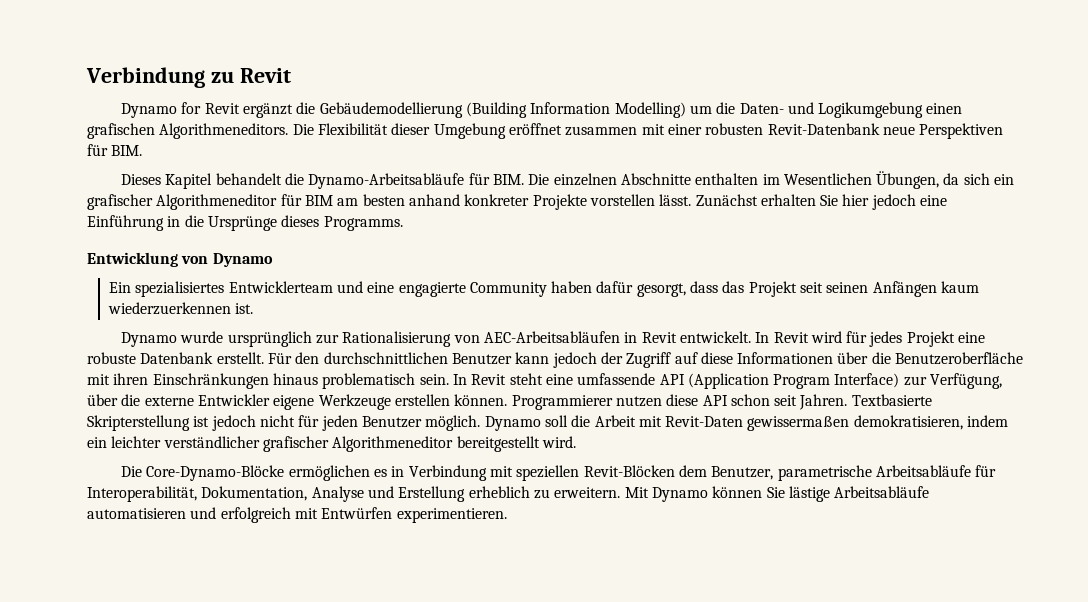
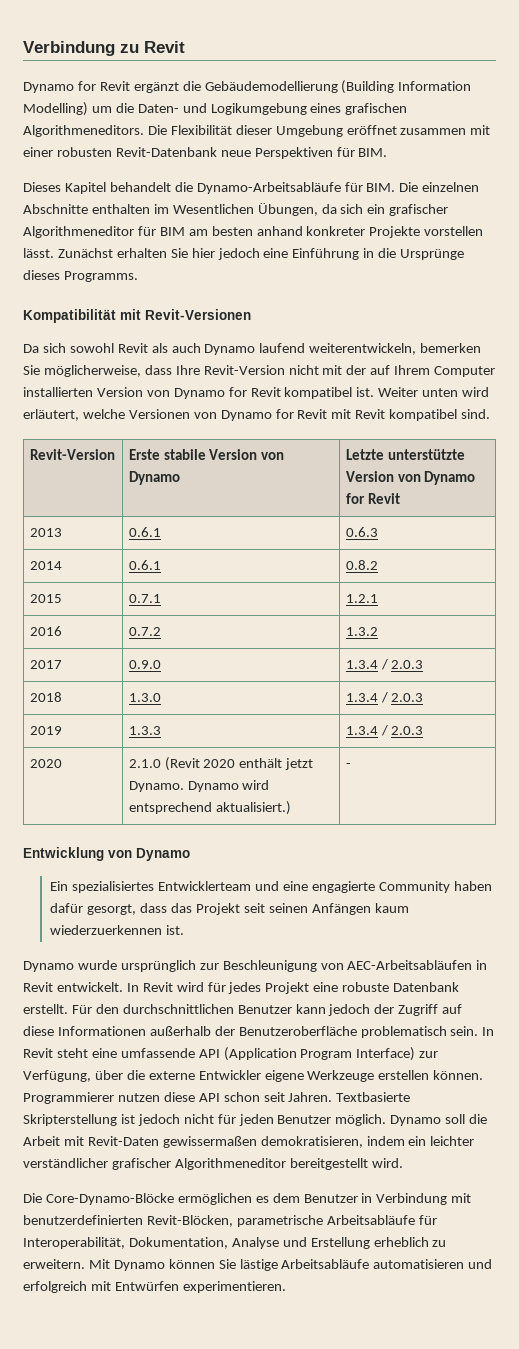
- Dynamo for Revit ergänzt die Gebäudemodellierung (Building Information Modelling) um die Daten- und Logikumgebung einen grafischen Algorithmeneditors.
+ Dynamo for Revit ergänzt die Gebäudemodellierung (Building Information Modelling) um die Daten- und Logikumgebung eines grafischen Algorithmeneditors.
+ Kompatibilität mit Revit-Versionen
+ Da sich sowohl Revit als auch Dynamo laufend weiterentwickeln, bemerken Sie möglicherweise, dass Ihre Revit-Version nicht mit der auf Ihrem Computer installierten Version von Dynamo for Revit kompatibel ist. Weiter unten wird erläutert, welche Versionen von Dynamo for Revit mit Revit kompatibel sind.
+ Revit-Version | Erste stabile Version von Dynamo | Letzte unterstützte Version von Dynamo for Revit
+ 2013 | 0.6.1 | 0.6.3
+ 2014 | 0.6.1 | 0.8.2
+ 2015 | 0.7.1 | 1.2.1
+ 2016 | 0.7.2 | 1.3.2
+ 2017 | 0.9.0 | 1.3.4 / 2.0.3
+ 2018 | 1.3.0 | 1.3.4 / 2.0.3
+ 2019 | 1.3.3 | 1.3.4 / 2.0.3
+ 2020 | 2.1.0 (Revit 2020 enthält jetzt Dynamo. Dynamo wird entsprechend aktualisiert.) | -
- Dynamo wurde ursprünglich zur Rationalisierung von AEC-Arbeitsabläufen in Revit entwickelt.
+ Dynamo wurde ursprünglich zur Beschleunigung von AEC-Arbeitsabläufen in Revit entwickelt.
- Für den durchschnittlichen Benutzer kann jedoch der Zugriff auf diese Informationen über die Benutzeroberfläche mit ihren Einschränkungen hinaus problematisch sein.
+ Für den durchschnittlichen Benutzer kann jedoch der Zugriff auf diese Informationen außerhalb der Benutzeroberfläche problematisch sein.
- Die Core-Dynamo-Blöcke ermöglichen es in Verbindung mit speziellen Revit-Blöcken dem Benutzer, parametrische Arbeitsabläufe für Interoperabilität, Dokumentation, Analyse und Erstellung erheblich zu erweitern.
+ Die Core-Dynamo-Blöcke ermöglichen es dem Benutzer in Verbindung mit benutzerdefinierten Revit-Blöcken, parametrische Arbeitsabläufe für Interoperabilität, Dokumentation, Analyse und Erstellung erheblich zu erweitern.

